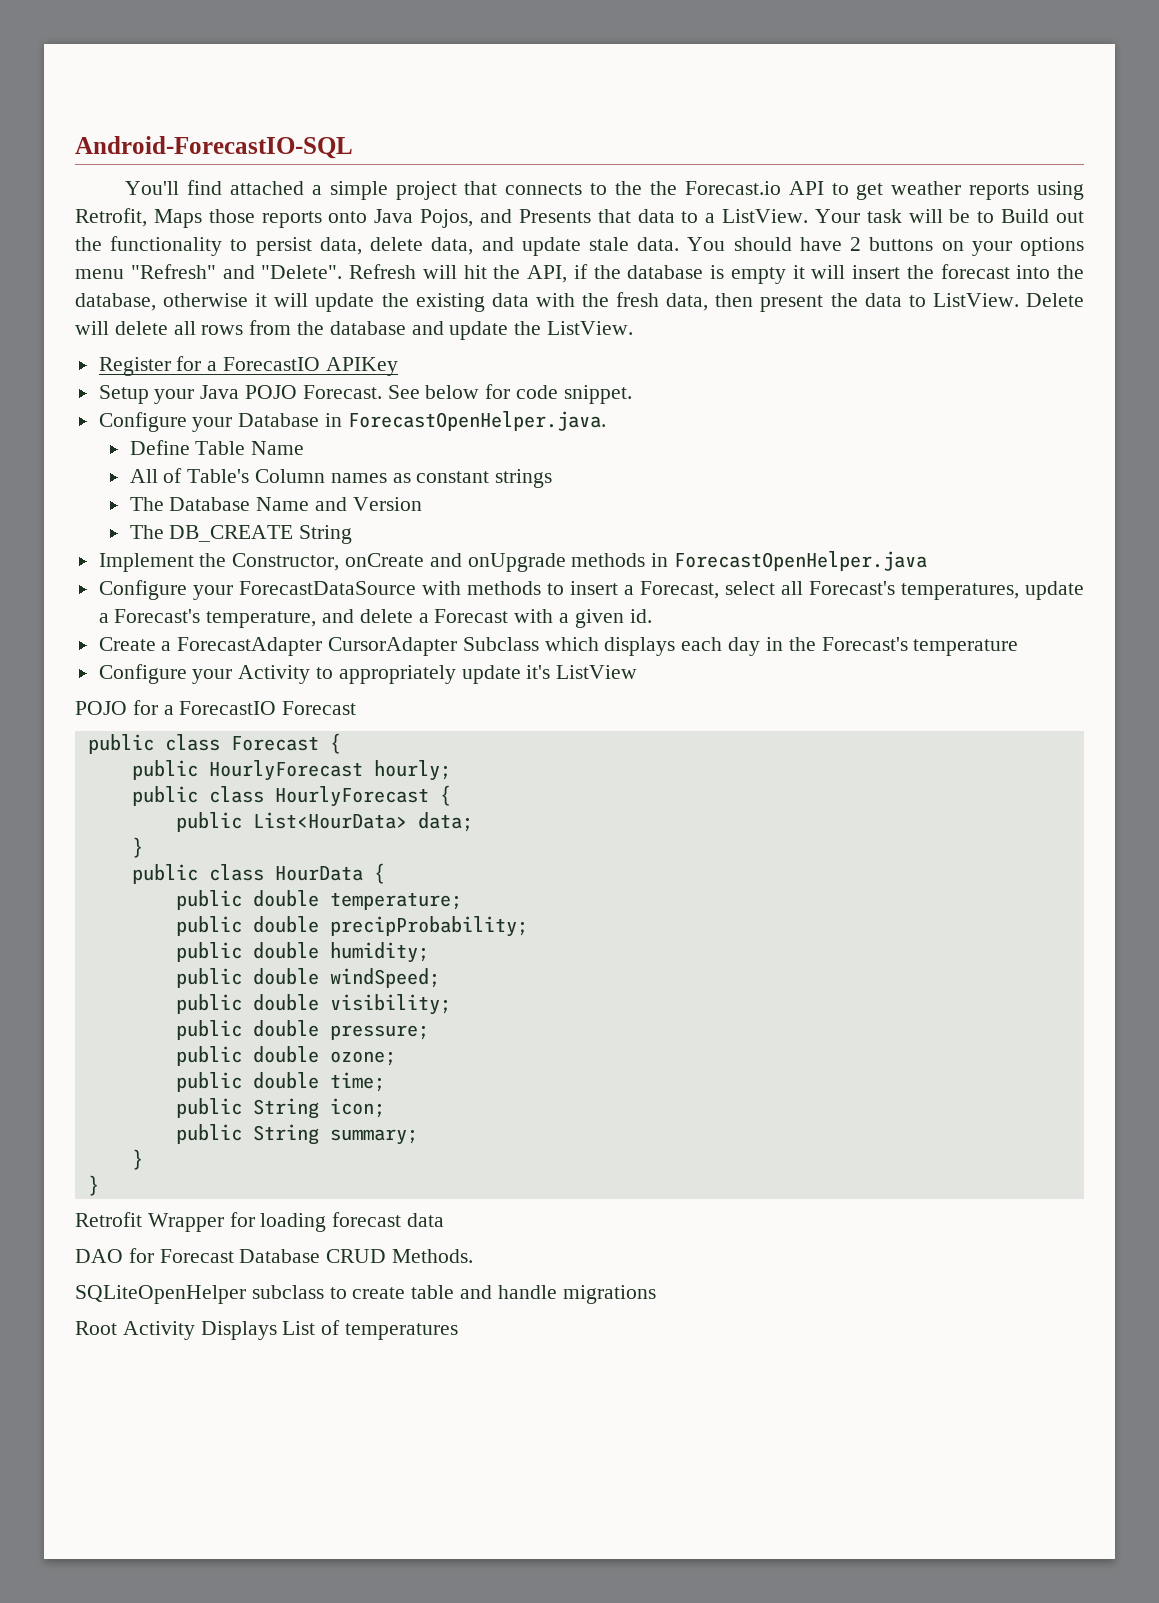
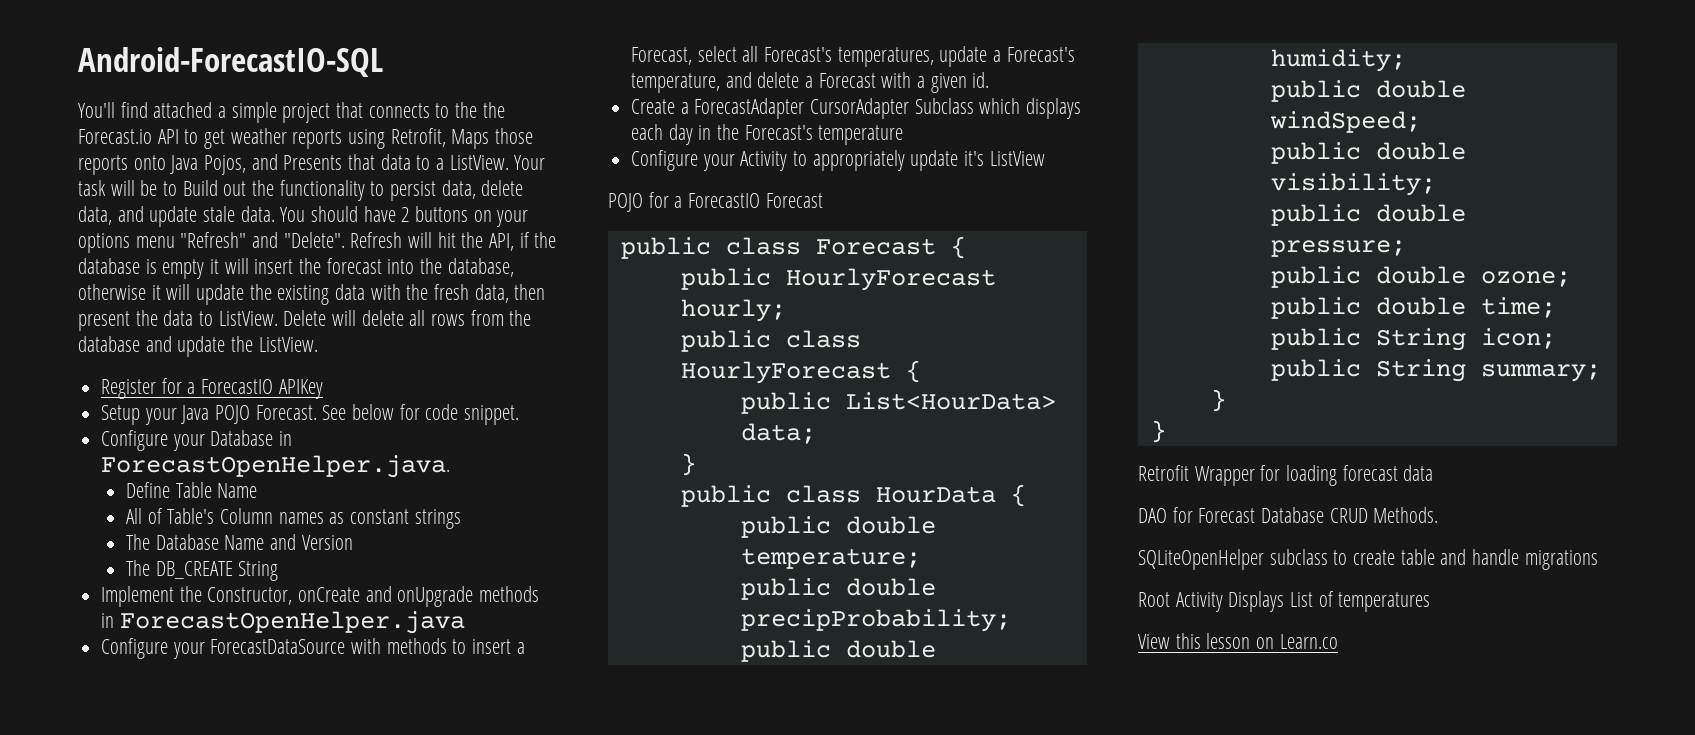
+ View this lesson on Learn.co

